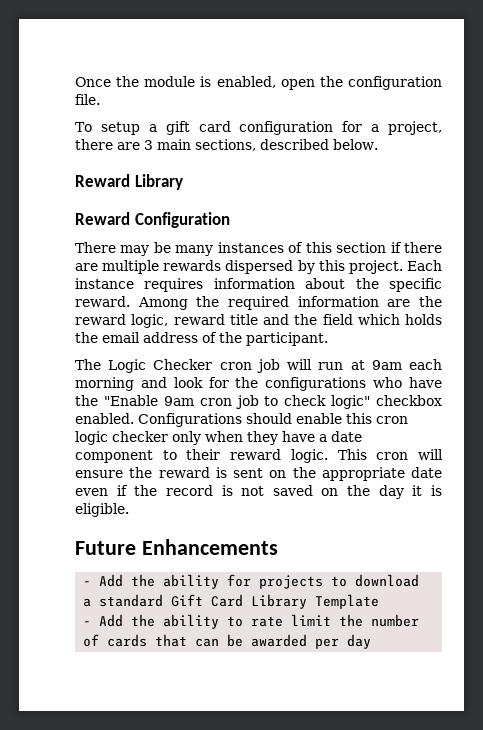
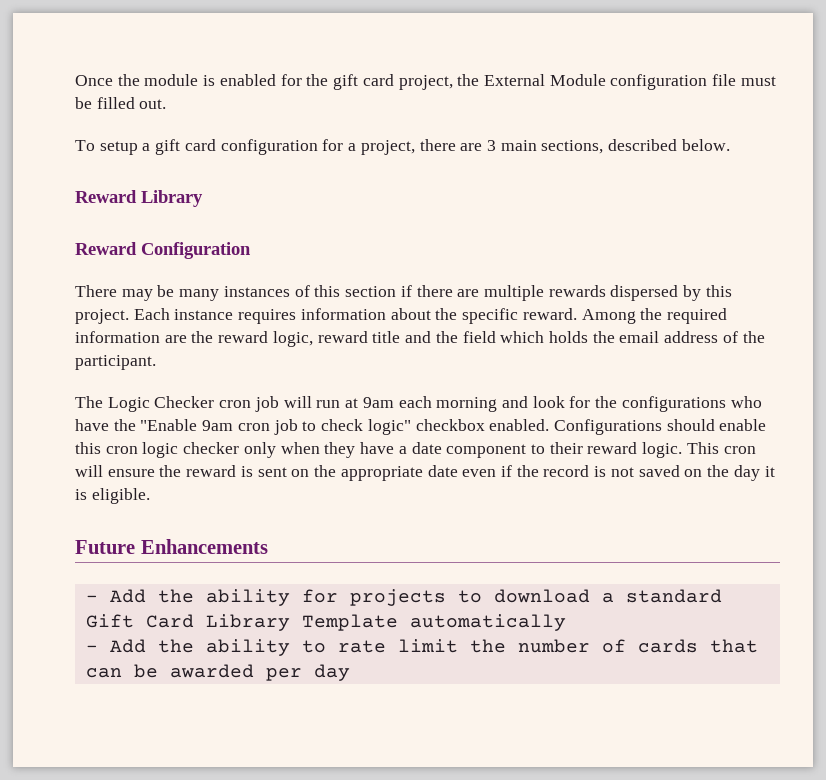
- Once the module is enabled, open the configuration file.
+ Once the module is enabled for the gift card project, the External Module configuration file must be filled out.
- - Add the ability for projects to download a standard Gift Card Library Template
+ - Add the ability for projects to download a standard Gift Card Library Template automatically

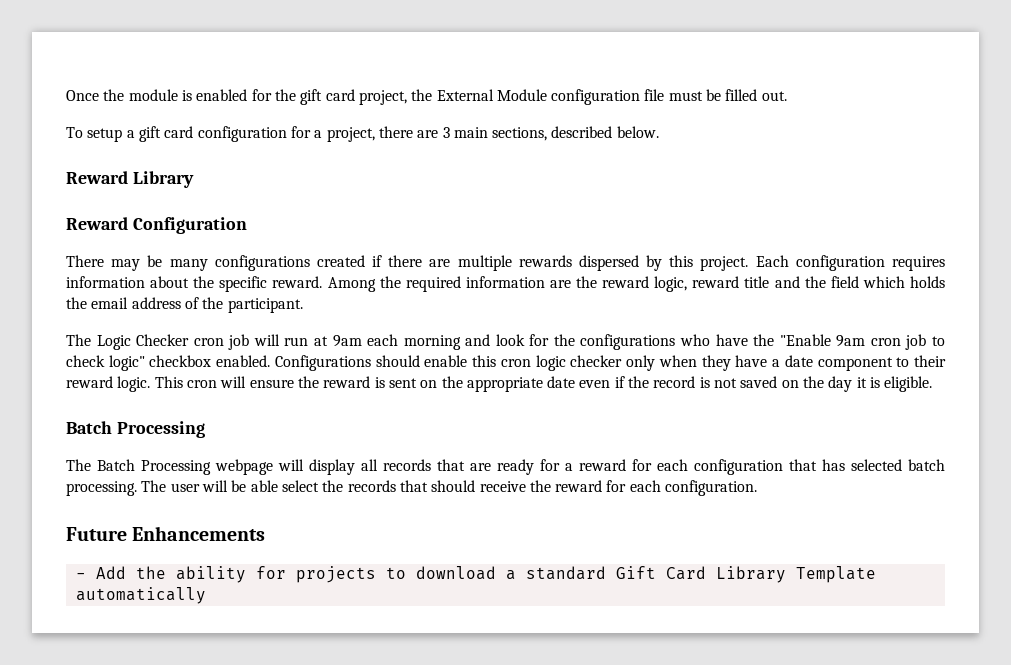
- There may be many instances of this section if there are multiple rewards dispersed by this project.
+ There may be many configurations created if there are multiple rewards dispersed by this project.
- Each instance requires information about the specific reward.
+ Each configuration requires information about the specific reward.
  This cron will ensure the reward is sent on the appropriate date even if the record is not saved on the day it is eligible.
+ Batch Processing
+ The Batch Processing webpage will display all records that are ready for a reward for each configuration that has selected batch processing. The user will be able select the records that should receive the reward for each configuration.
- - Add the ability to rate limit the number of cards that can be awarded per day

